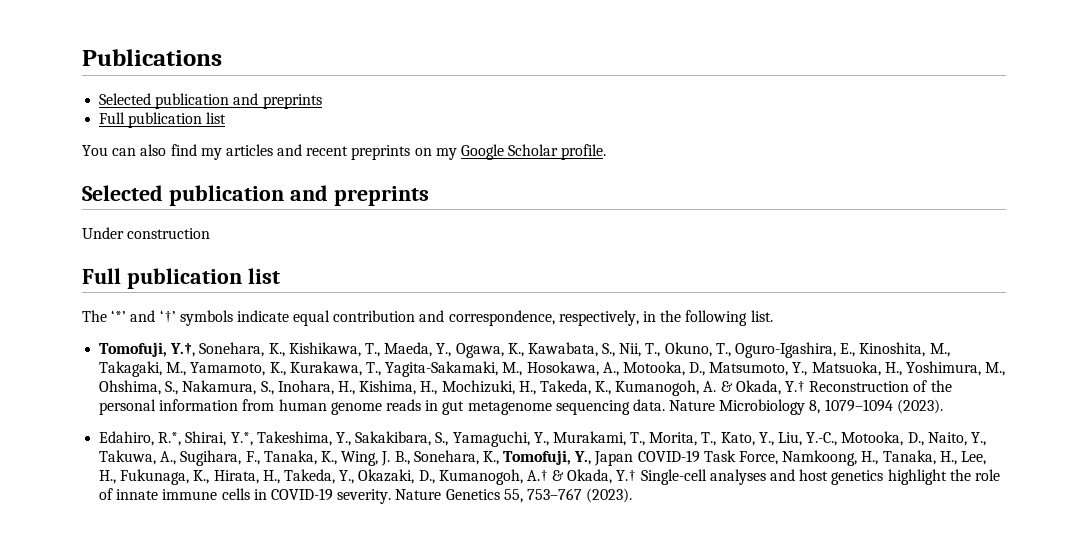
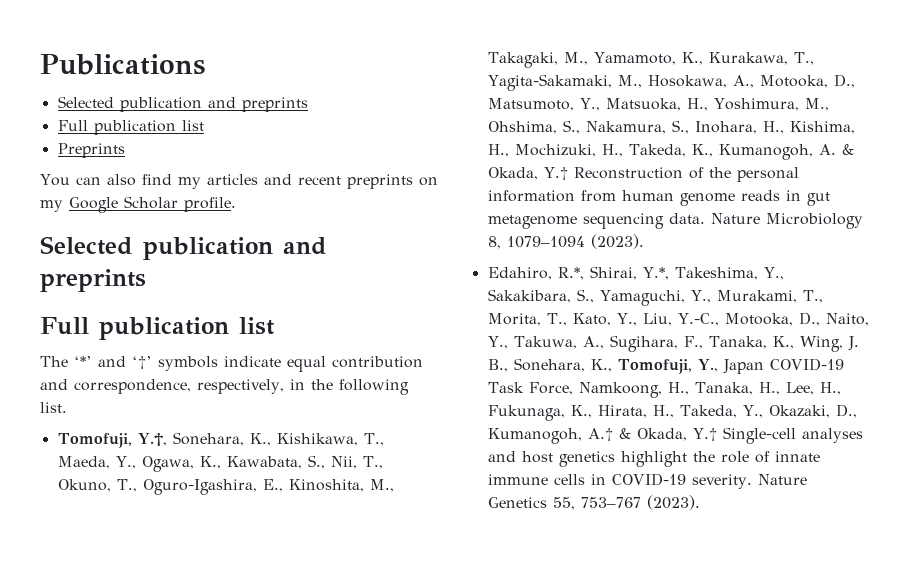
+ Preprints
- Under construction

